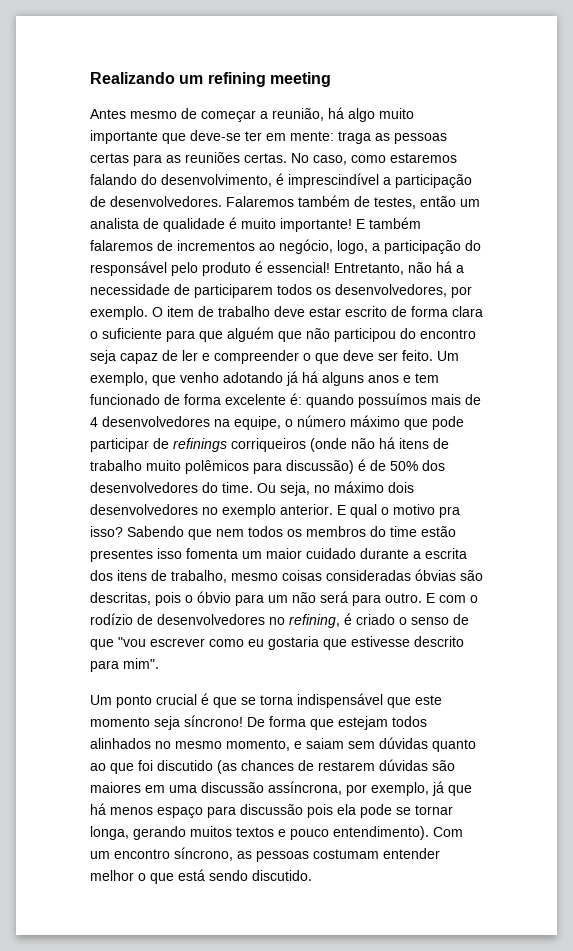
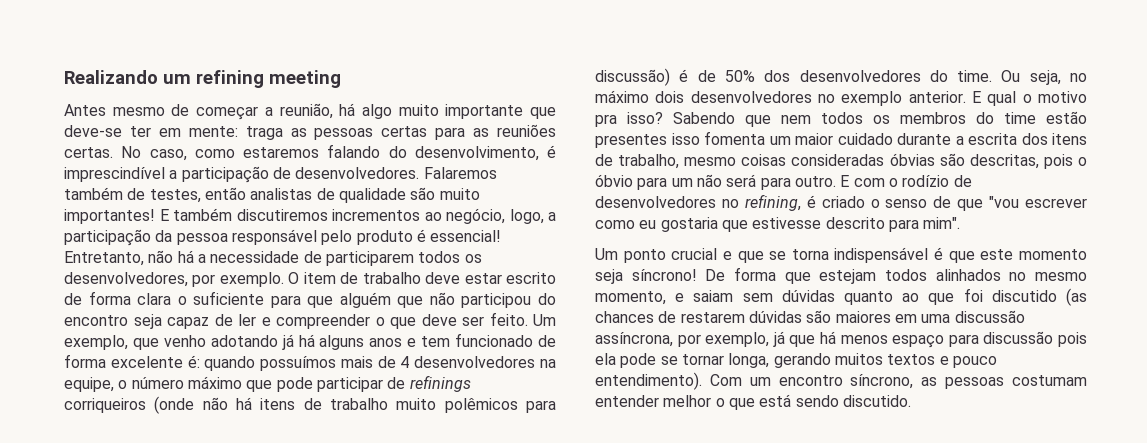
- Falaremos também de testes, então um analista de qualidade é muito importante! E também falaremos de incrementos ao negócio, logo, a participação do responsável pelo produto é essencial!
+ Falaremos também de testes, então analistas de qualidade são muito importantes! E também discutiremos incrementos ao negócio, logo, a participação da pessoa responsável pelo produto é essencial!
- Um ponto crucial é que se torna indispensável que este momento seja síncrono!
+ Um ponto crucial e que se torna indispensável é que este momento seja síncrono!

